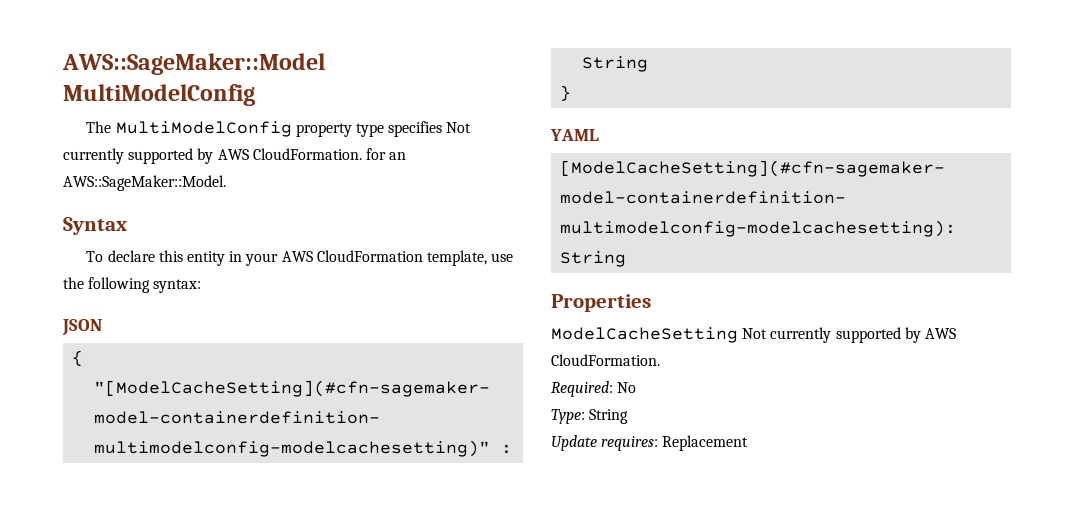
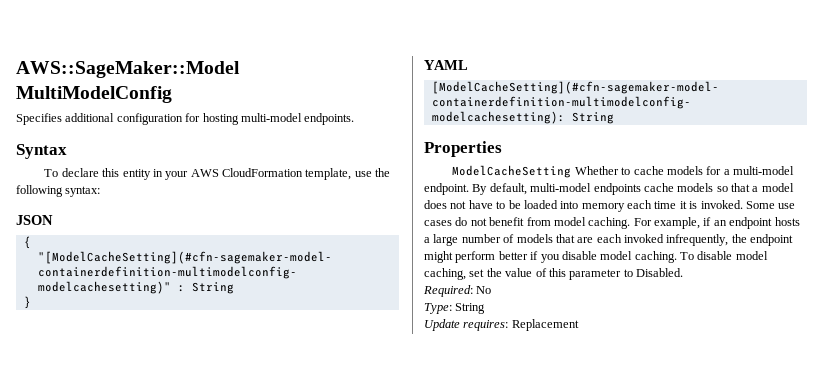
- The MultiModelConfig property type specifies Not currently supported by AWS CloudFormation. for an AWS::SageMaker::Model.
+ Specifies additional configuration for hosting multi-model endpoints.
- ModelCacheSetting Not currently supported by AWS CloudFormation.
+ ModelCacheSetting Whether to cache models for a multi-model endpoint. By default, multi-model endpoints cache models so that a model does not have to be loaded into memory each time it is invoked. Some use cases do not benefit from model caching. For example, if an endpoint hosts a large number of models that are each invoked infrequently, the endpoint might perform better if you disable model caching. To disable model caching, set the value of this parameter to Disabled.

